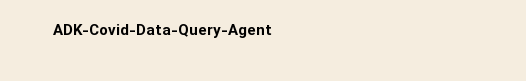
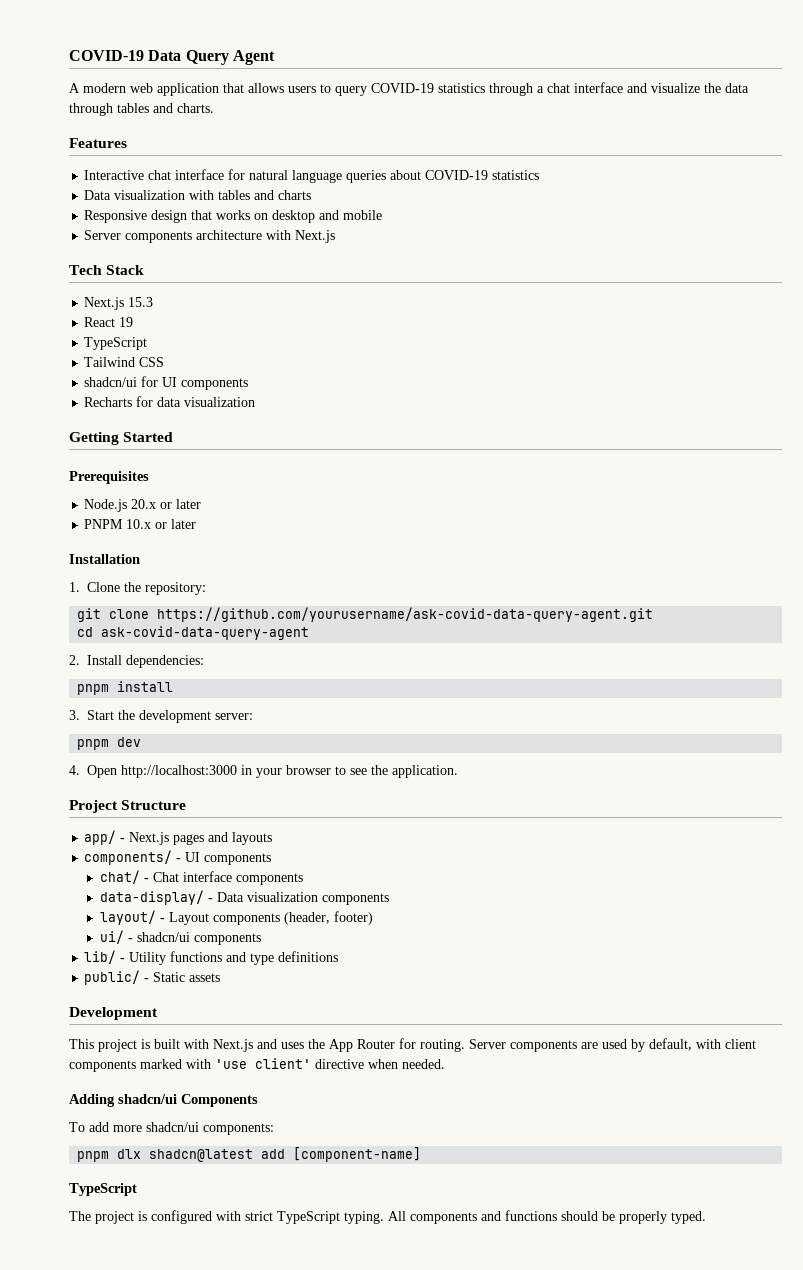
- ADK-Covid-Data-Query-Agent
+ COVID-19 Data Query Agent
+ A modern web application that allows users to query COVID-19 statistics through a chat interface and visualize the data through tables and charts.
+ Features
+ Interactive chat interface for natural language queries about COVID-19 statistics
+ Data visualization with tables and charts
+ Responsive design that works on desktop and mobile
+ Server components architecture with Next.js
+ Tech Stack
+ Next.js 15.3
+ React 19
+ TypeScript
+ Tailwind CSS
+ shadcn/ui for UI components
+ Recharts for data visualization
+ Getting Started
+ Prerequisites
+ Node.js 20.x or later
+ PNPM 10.x or later
+ Installation
+ 1. Clone the repository:
+ git clone https://github.com/yourusername/ask-covid-data-query-agent.git
+ cd ask-covid-data-query-agent
+ 2. Install dependencies:
+ pnpm install
+ 3. Start the development server:
+ pnpm dev
+ 4. Open http://localhost:3000 in your browser to see the application.
+ Project Structure
+ app/ - Next.js pages and layouts
+ components/ - UI components
+ chat/ - Chat interface components
+ data-display/ - Data visualization components
+ layout/ - Layout components (header, footer)
+ ui/ - shadcn/ui components
+ lib/ - Utility functions and type definitions
+ public/ - Static assets
+ Development
+ This project is built with Next.js and uses the App Router for routing. Server components are used by default, with client components marked with 'use client' directive when needed.
+ Adding shadcn/ui Components
+ To add more shadcn/ui components:
+ pnpm dlx shadcn@latest add [component-name]
+ TypeScript
+ The project is configured with strict TypeScript typing. All components and functions should be properly typed.

